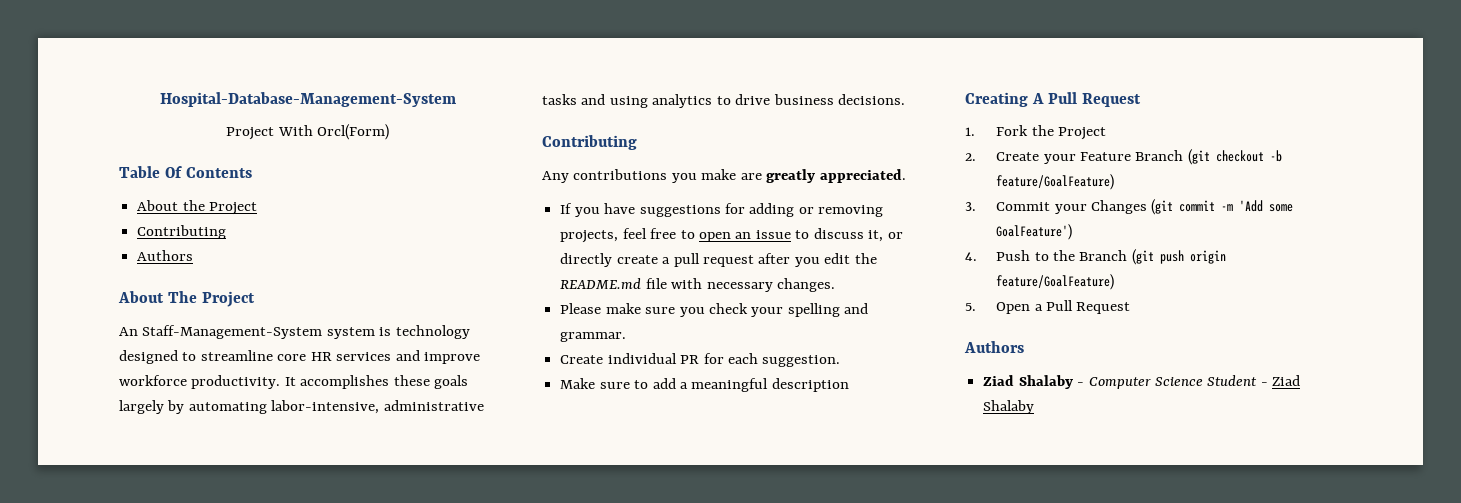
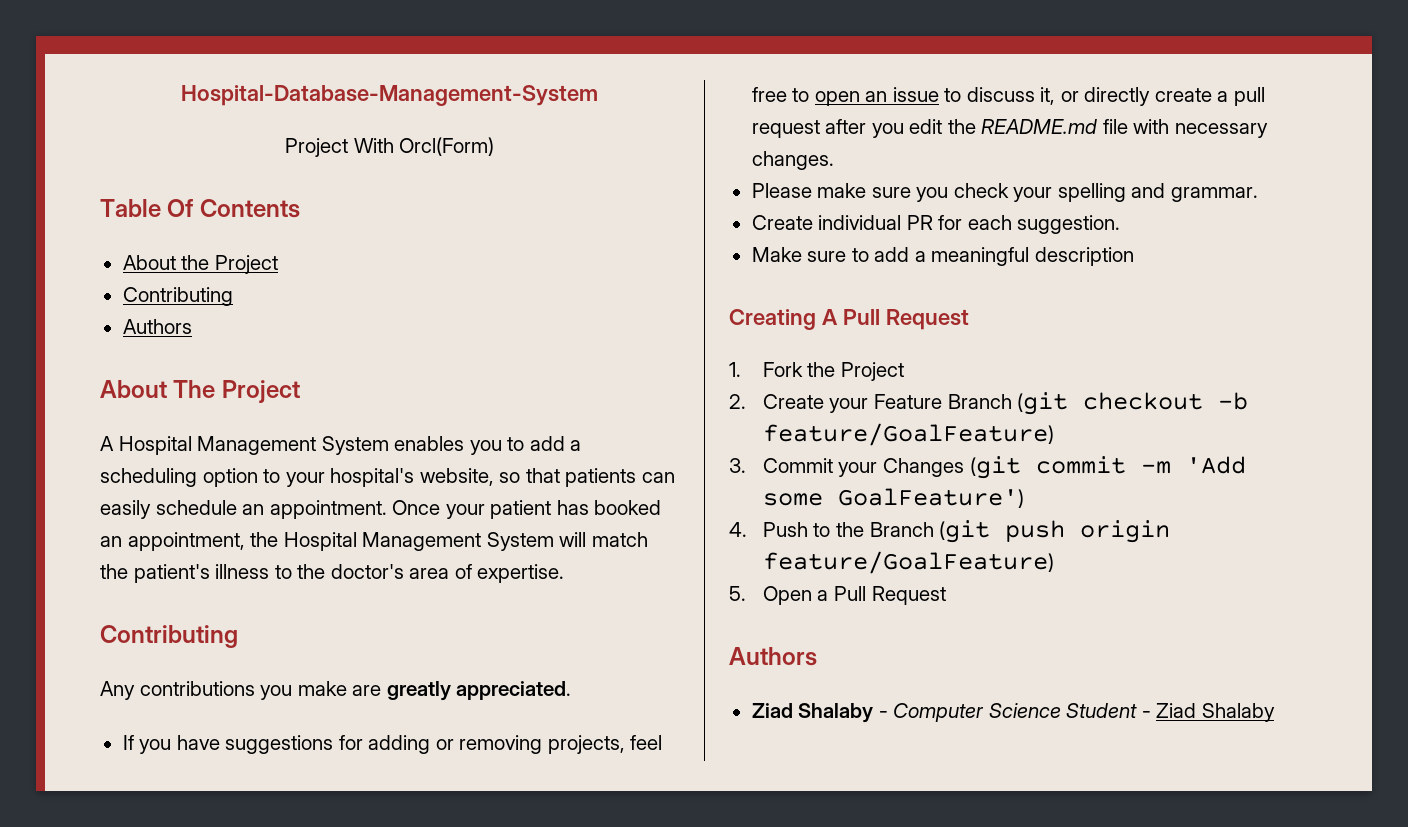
- An Staff-Management-System system is technology designed to streamline core HR services and improve workforce productivity. It accomplishes these goals largely by automating labor-intensive, administrative tasks and using analytics to drive business decisions.
+ A Hospital Management System enables you to add a scheduling option to your hospital's website, so that patients can easily schedule an appointment. Once your patient has booked an appointment, the Hospital Management System will match the patient's illness to the doctor's area of expertise.

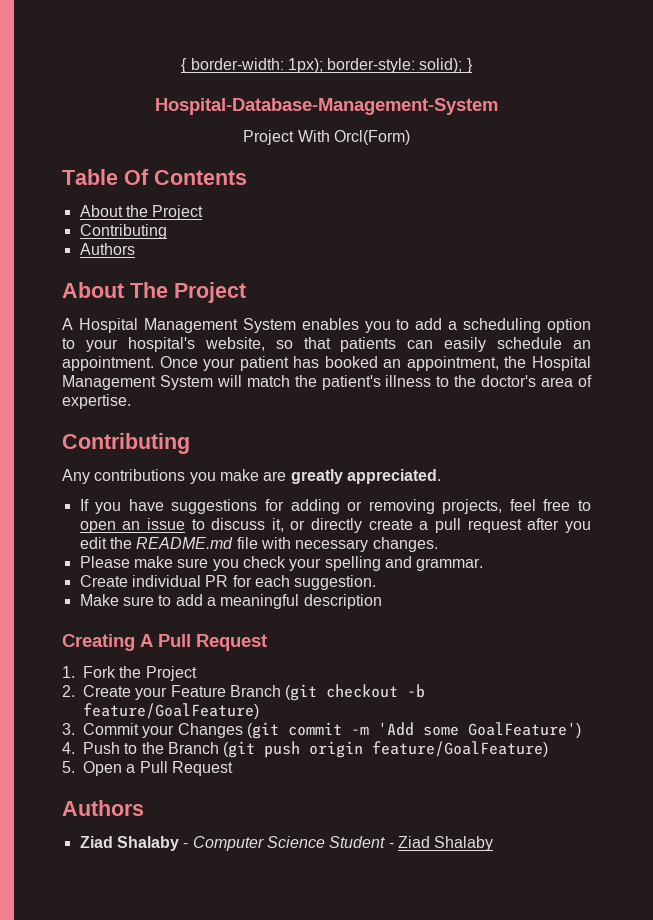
+ { border-width: 1px); border-style: solid); }

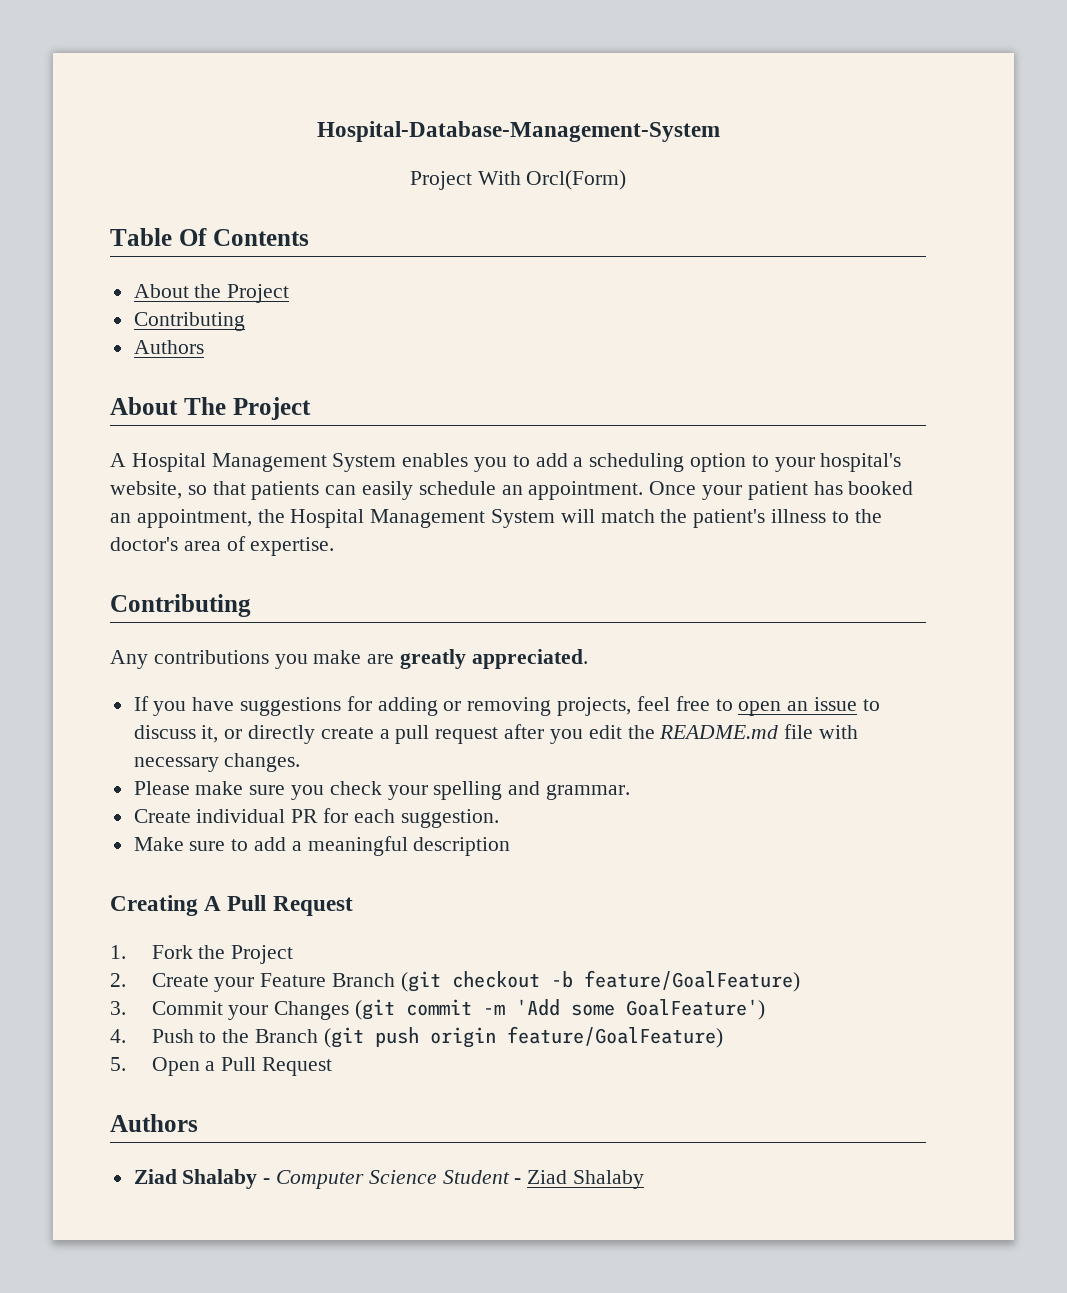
- { border-width: 1px); border-style: solid); }

